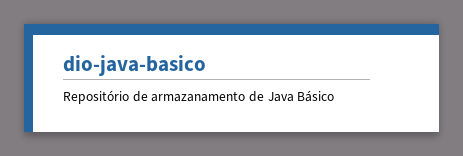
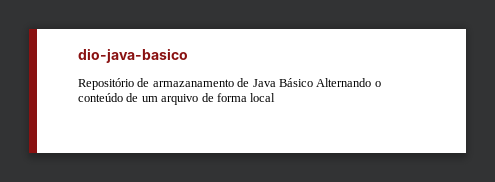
- Repositório de armazanamento de Java Básico
+ Repositório de armazanamento de Java Básico Alternando o conteúdo de um arquivo de forma local

